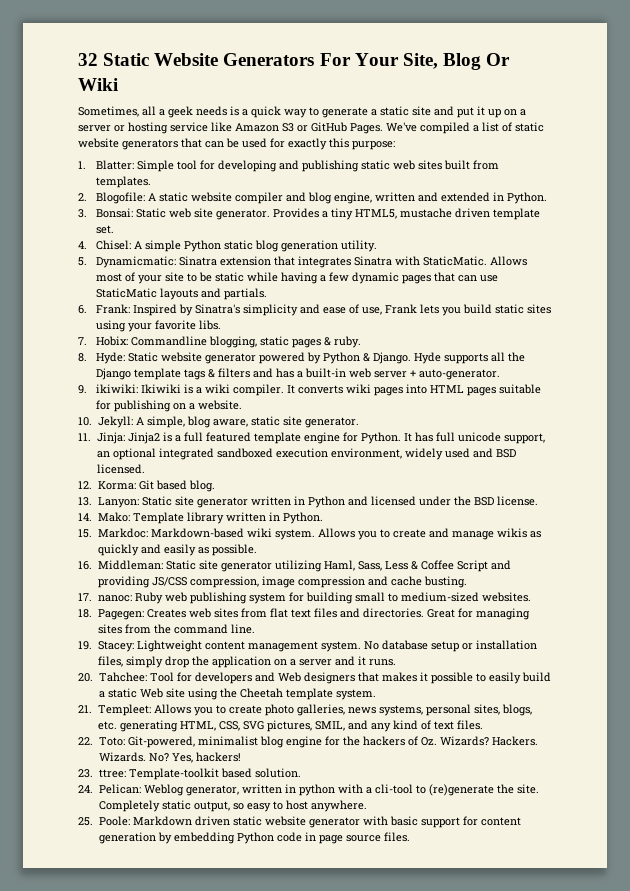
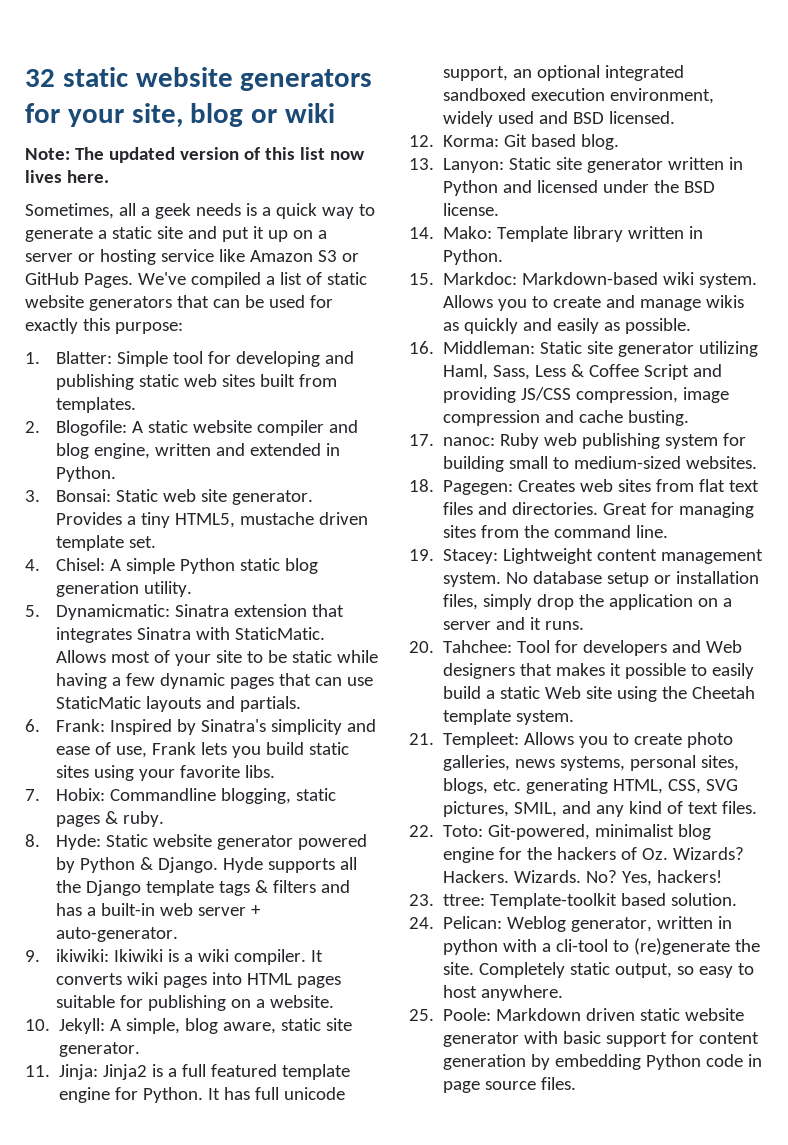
- 32 Static Website Generators For Your Site, Blog Or Wiki
+ 32 static website generators for your site, blog or wiki
+ Note: The updated version of this list now lives here.

